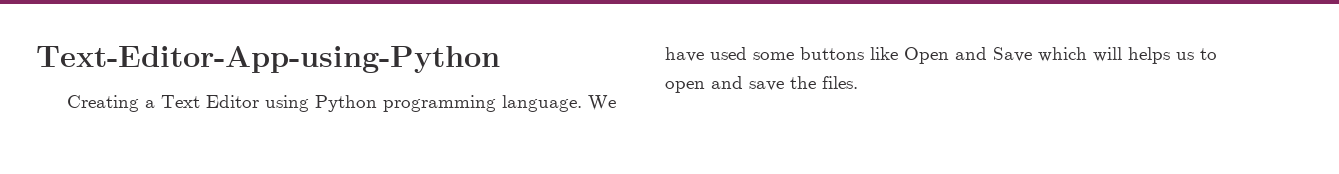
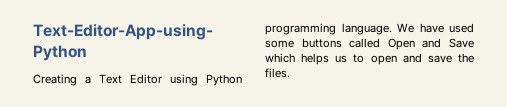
- We have used some buttons like Open and Save which will helps us to open and save the files.
+ We have used some buttons called Open and Save which helps us to open and save the files.

